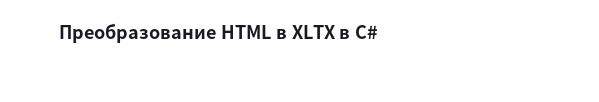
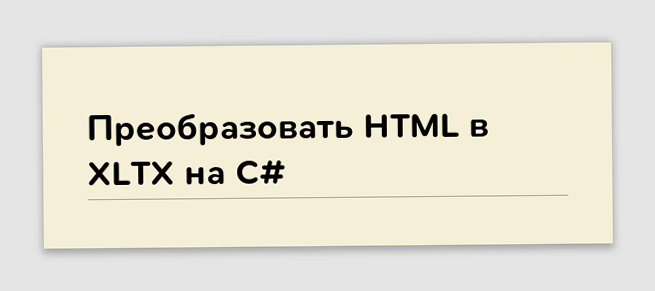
- Преобразование HTML в XLTX в C#
+ Преобразовать HTML в XLTX на C#

